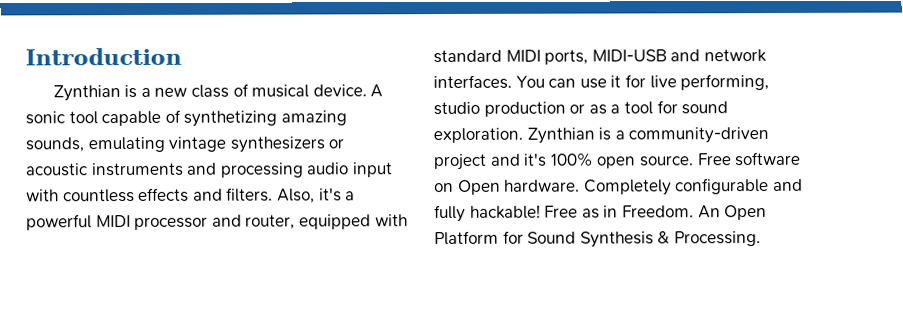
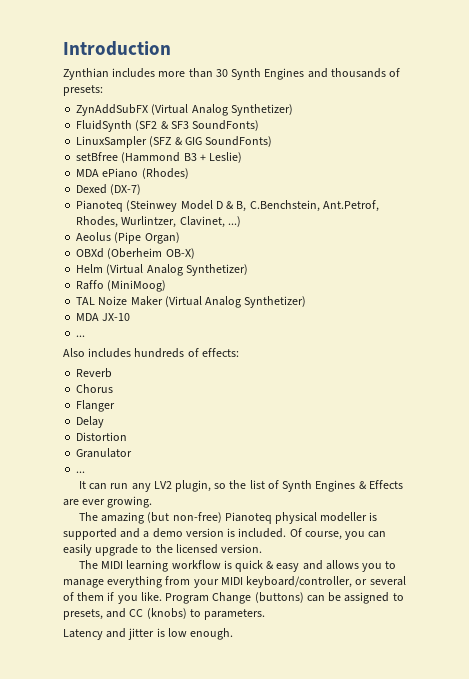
- Zynthian is a new class of musical device. A sonic tool capable of synthetizing amazing sounds, emulating vintage synthesizers or acoustic instruments and processing audio input with countless effects and filters. Also, it's a powerful MIDI processor and router, equipped with standard MIDI ports, MIDI-USB and network interfaces. You can use it for live performing, studio production or as a tool for sound exploration. Zynthian is a community-driven project and it's 100% open source. Free software on Open hardware. Completely configurable and fully hackable! Free as in Freedom. An Open Platform for Sound Synthesis & Processing.
+ Zynthian includes more than 30 Synth Engines and thousands of presets:
+ ZynAddSubFX (Virtual Analog Synthetizer)
+ FluidSynth (SF2 & SF3 SoundFonts)
+ LinuxSampler (SFZ & GIG SoundFonts)
+ setBfree (Hammond B3 + Leslie)
+ MDA ePiano (Rhodes)
+ Dexed (DX-7)
+ Pianoteq (Steinwey Model D & B, C.Benchstein, Ant.Petrof, Rhodes, Wurlintzer, Clavinet, ...)
+ Aeolus (Pipe Organ)
+ OBXd (Oberheim OB-X)
+ Helm (Virtual Analog Synthetizer)
+ Raffo (MiniMoog)
+ TAL Noize Maker (Virtual Analog Synthetizer)
+ MDA JX-10
+ ...
+ Also includes hundreds of effects:
+ Reverb
+ Chorus
+ Flanger
+ Delay
+ Distortion
+ Granulator
+ ...
+ It can run any LV2 plugin, so the list of Synth Engines & Effects are ever growing.
+ The amazing (but non-free) Pianoteq physical modeller is supported and a demo version is included. Of course, you can easily upgrade to the licensed version.
+ The MIDI learning workflow is quick & easy and allows you to manage everything from your MIDI keyboard/controller, or several of them if you like. Program Change (buttons) can be assigned to presets, and CC (knobs) to parameters.
+ Latency and jitter is low enough.

